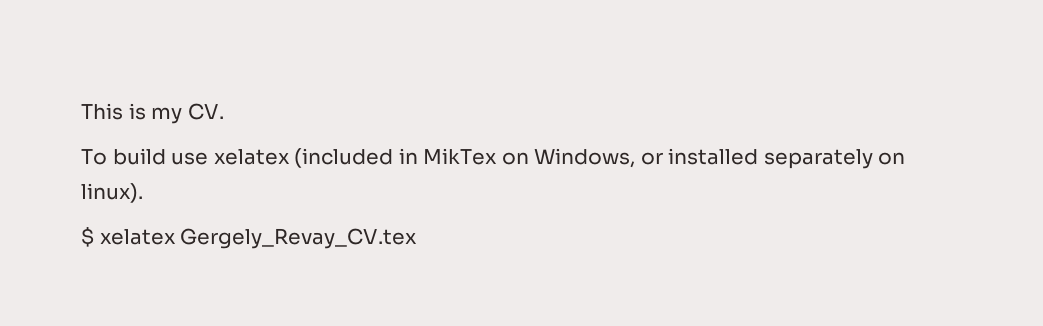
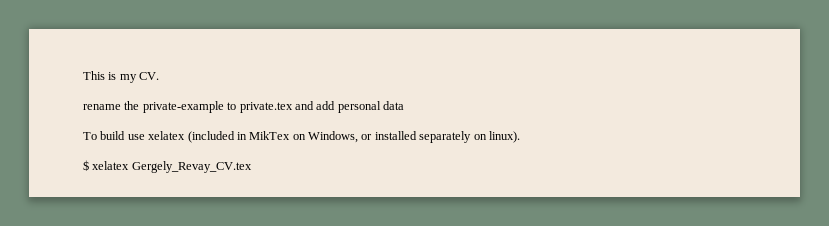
+ rename the private-example to private.tex and add personal data

